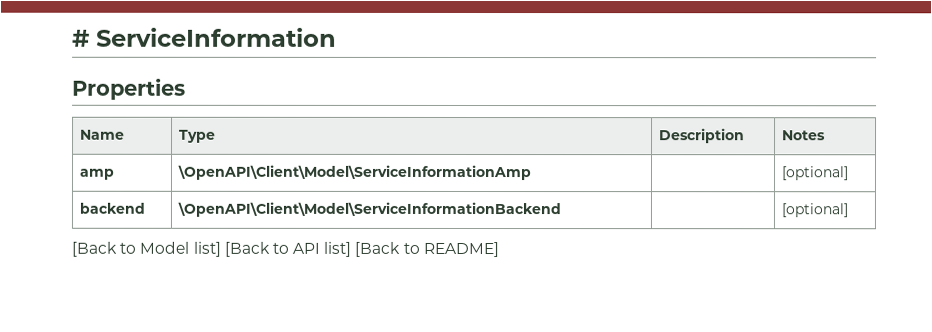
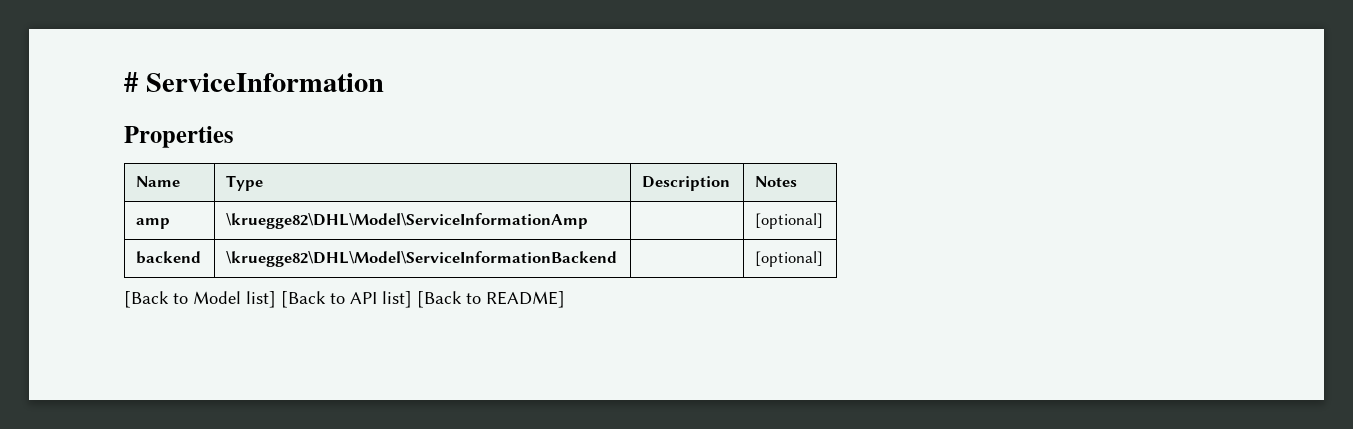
- amp | \OpenAPI\Client\Model\ServiceInformationAmp | | [optional]
+ amp | \kruegge82\DHL\Model\ServiceInformationAmp | | [optional]
- backend | \OpenAPI\Client\Model\ServiceInformationBackend | | [optional]
+ backend | \kruegge82\DHL\Model\ServiceInformationBackend | | [optional]

